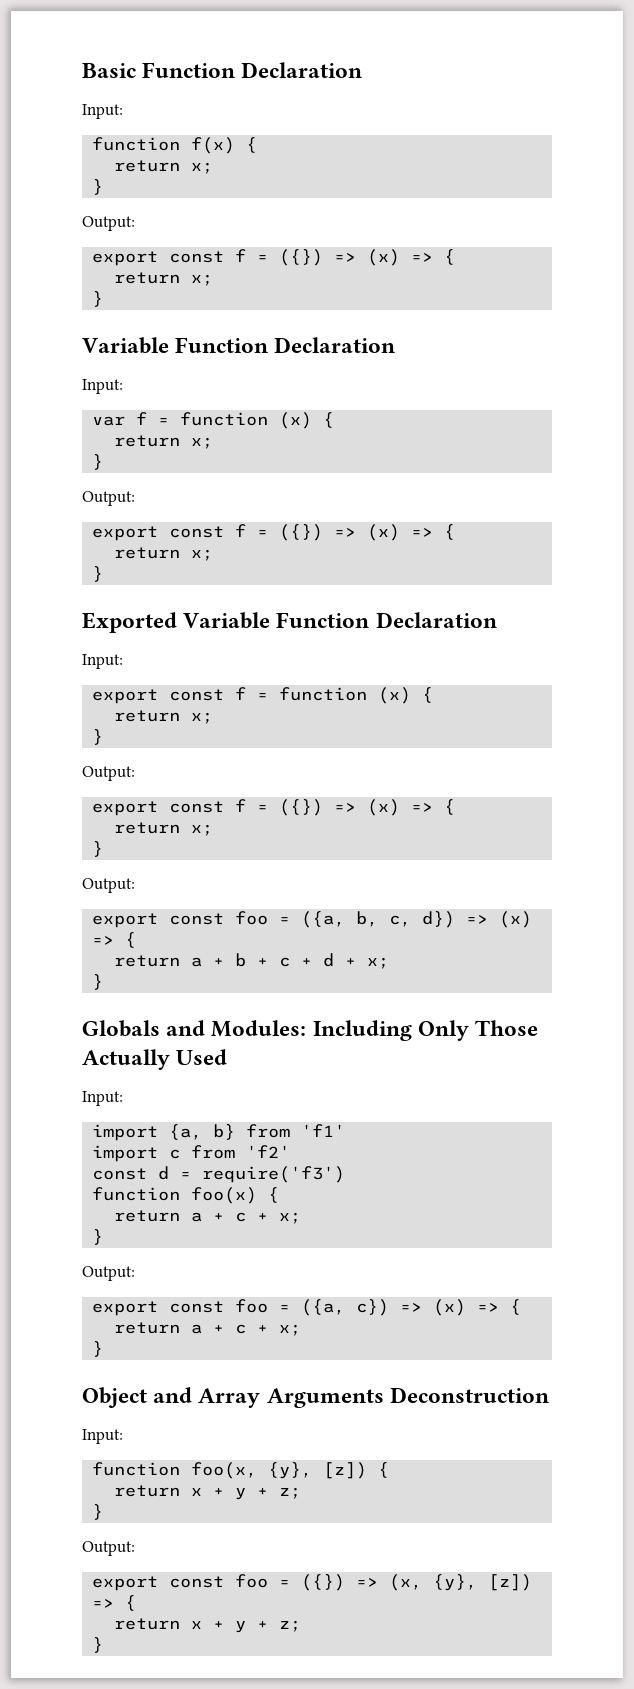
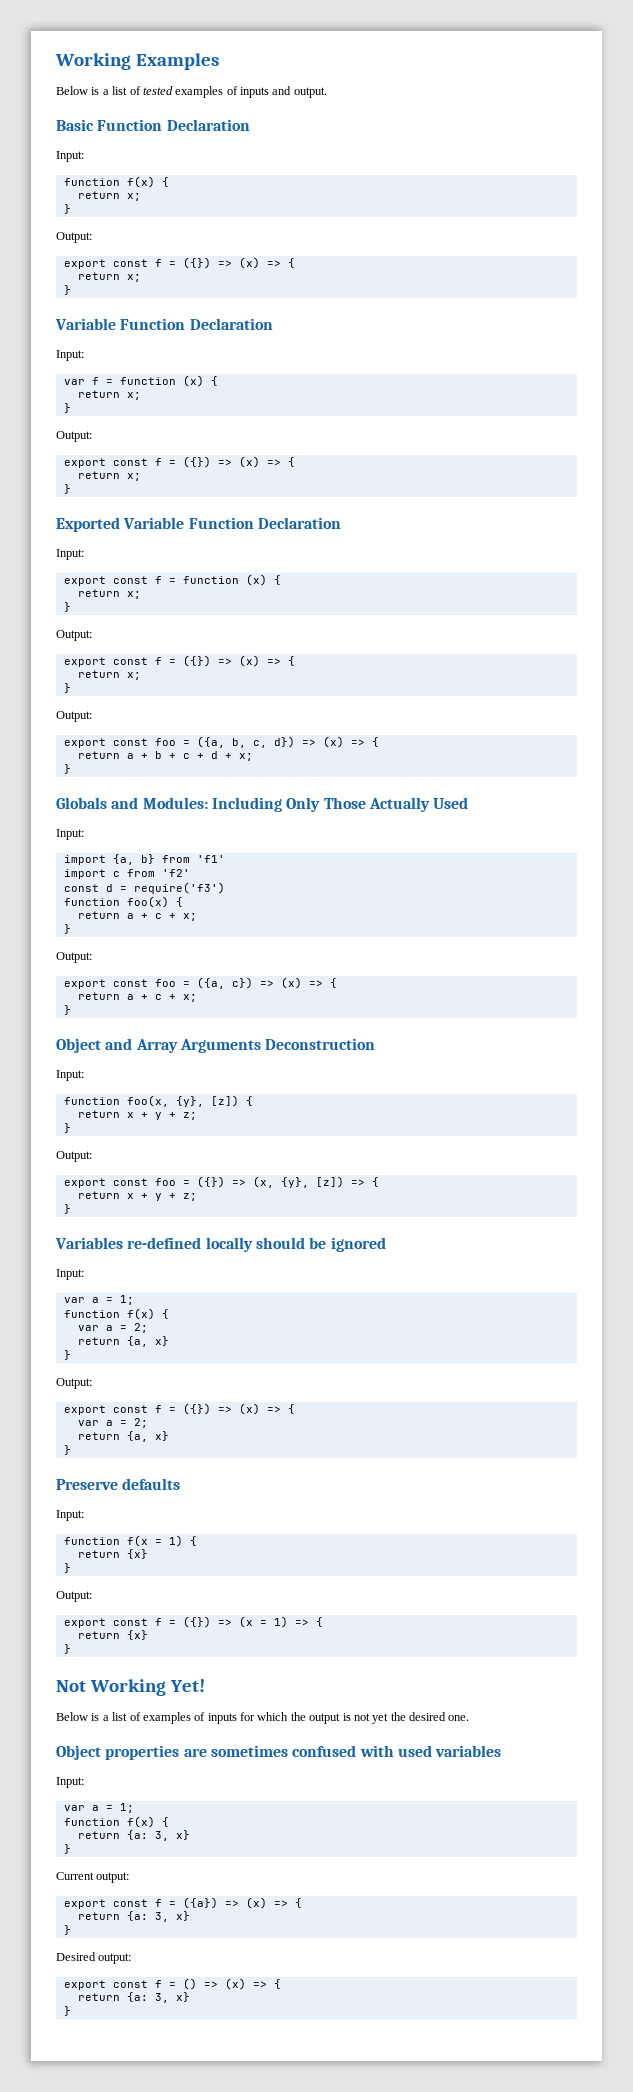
+ Working Examples
+ Below is a list of tested examples of inputs and output.
+ Variables re-defined locally should be ignored
+ Input:
+ var a = 1;
+ function f(x) {
+ var a = 2;
+ return {a, x}
+ }
+ Output:
+ export const f = ({}) => (x) => {
+ var a = 2;
+ return {a, x}
+ }
+ Preserve defaults
+ Input:
+ function f(x = 1) {
+ return {x}
+ }
+ Output:
+ export const f = ({}) => (x = 1) => {
+ return {x}
+ }
+ Not Working Yet!
+ Below is a list of examples of inputs for which the output is not yet the desired one.
+ Object properties are sometimes confused with used variables
+ Input:
+ var a = 1;
+ function f(x) {
+ return {a: 3, x}
+ }
+ Current output:
+ export const f = ({a}) => (x) => {
+ return {a: 3, x}
+ }
+ Desired output:
+ export const f = () => (x) => {
+ return {a: 3, x}
+ }

